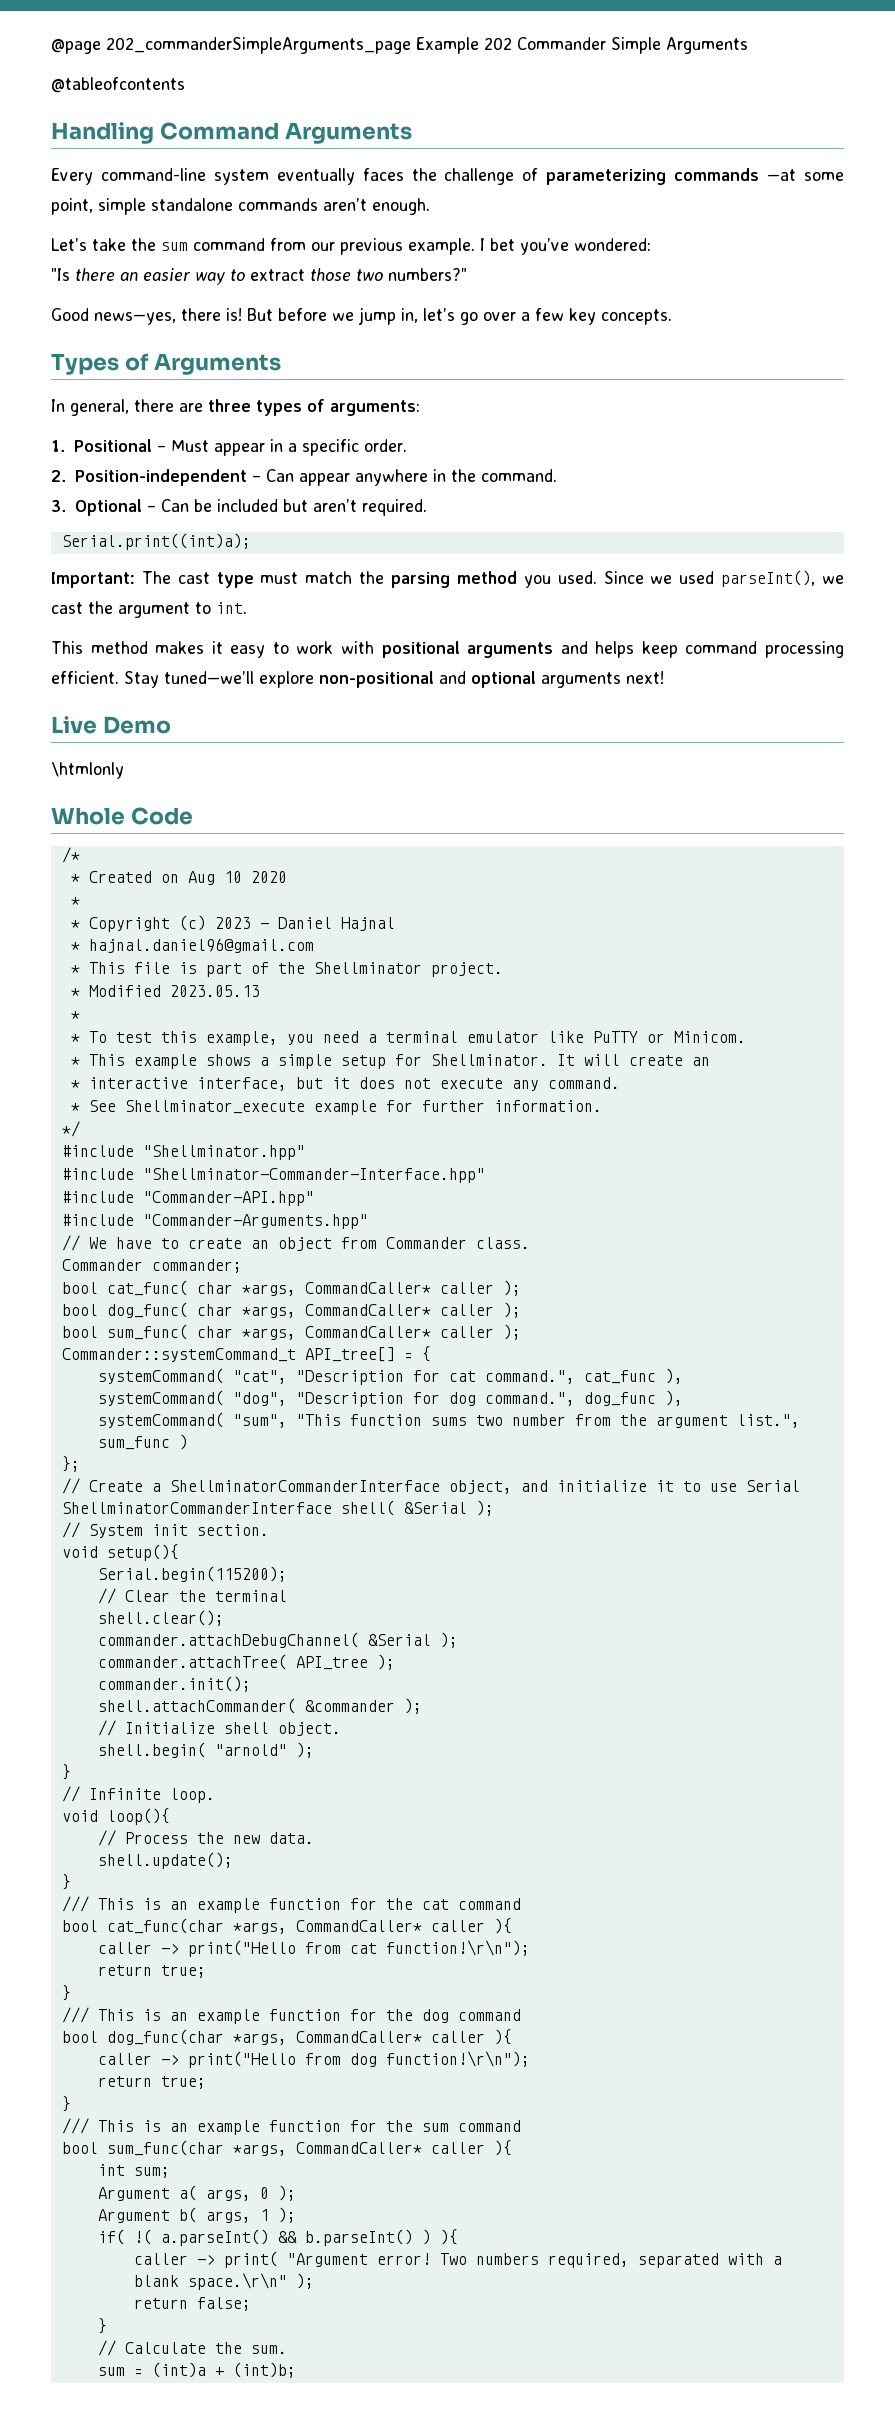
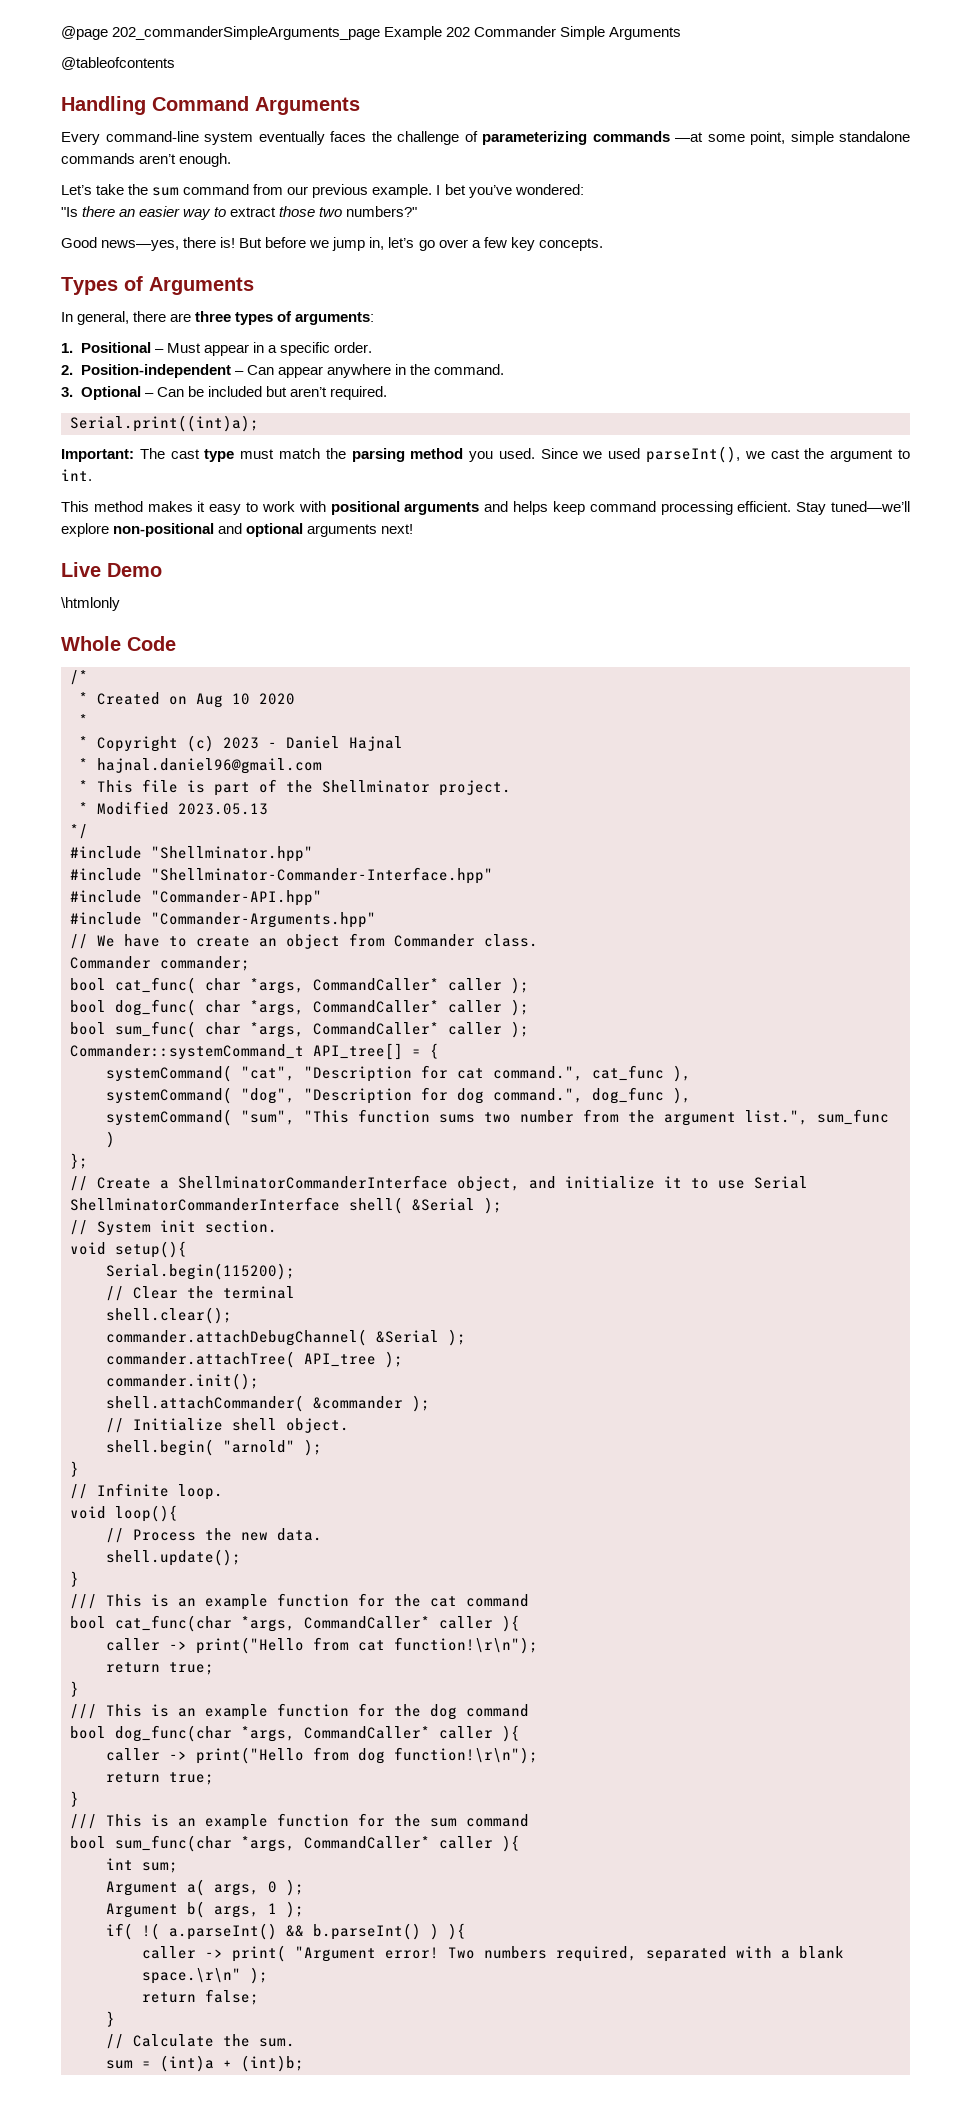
  * Modified 2023.05.13
- *
- * To test this example, you need a terminal emulator like PuTTY or Minicom.
- * This example shows a simple setup for Shellminator. It will create an
- * interactive interface, but it does not execute any command.
- * See Shellminator_execute example for further information.

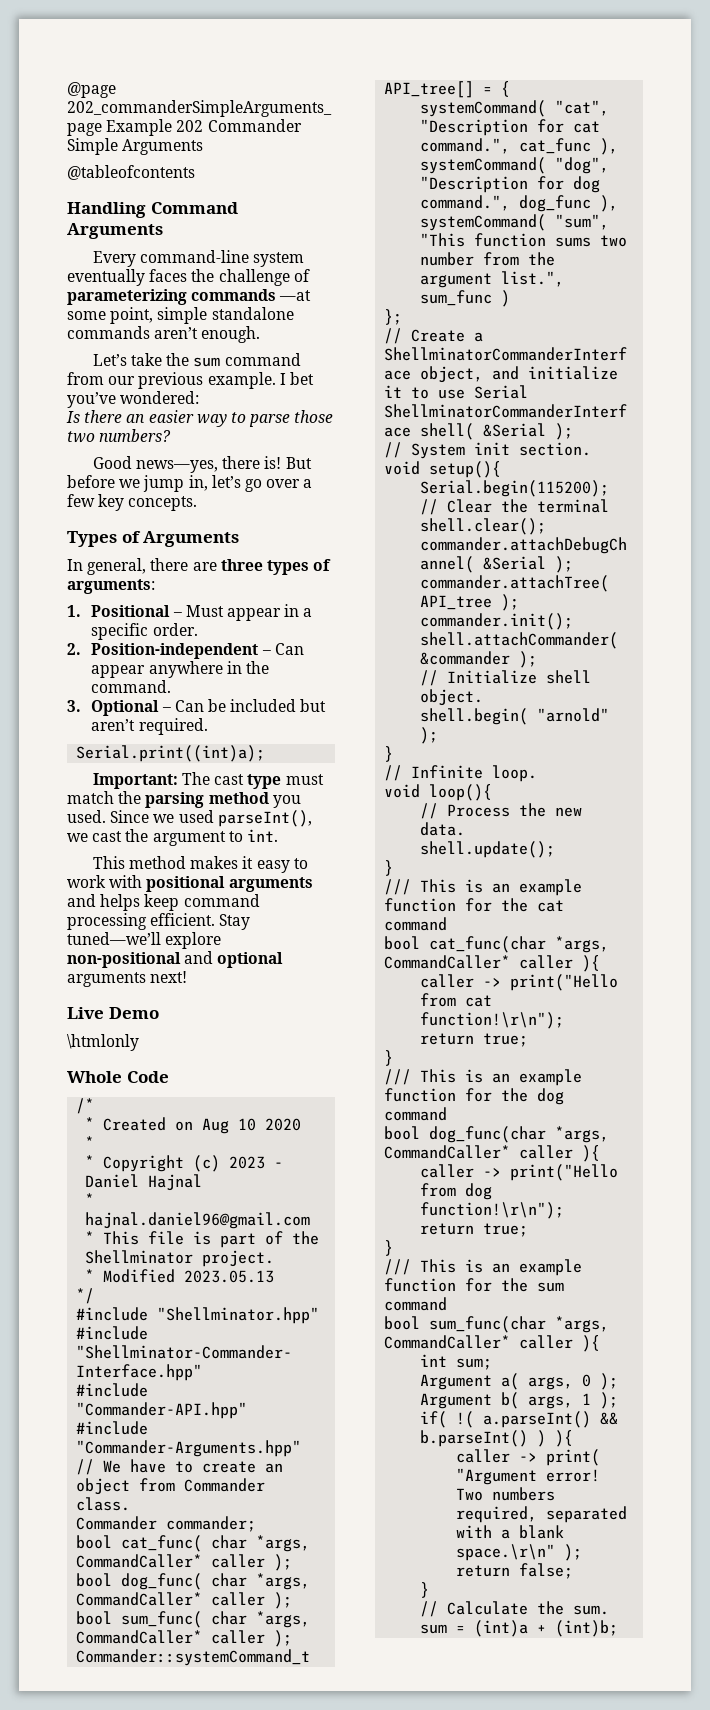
- "Is there an easier way to extract those two numbers?"
+ Is there an easier way to parse those two numbers?

